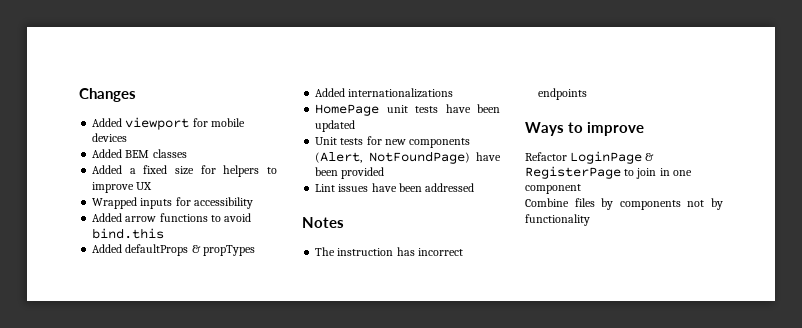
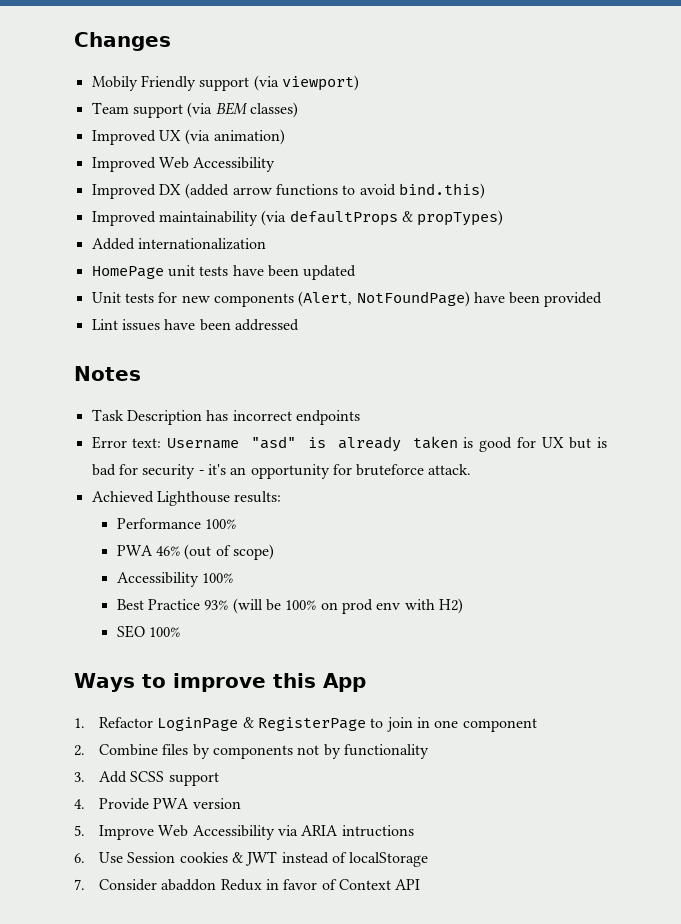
- Added viewport for mobile devices
- Added BEM classes
- Added a fixed size for helpers to improve UX
- Wrapped inputs for accessibility
- Added arrow functions to avoid bind.this
- Added defaultProps & propTypes
- Added internationalizations
+ Mobily Friendly support (via viewport)
+ Team support (via BEM classes)
+ Improved UX (via animation)
+ Improved Web Accessibility
+ Improved DX (added arrow functions to avoid bind.this)
+ Improved maintainability (via defaultProps & propTypes)
+ Added internationalization
- The instruction has incorrect endpoints
+ Task Description has incorrect endpoints
+ Error text: Username "asd" is already taken is good for UX but is bad for security - it's an opportunity for bruteforce attack.
+ Achieved Lighthouse results:
+ Performance 100%
+ PWA 46% (out of scope)
+ Accessibility 100%
+ Best Practice 93% (will be 100% on prod env with H2)
+ SEO 100%
- Ways to improve
- Refactor LoginPage & RegisterPage to join in one component
+ Ways to improve this App
+ 1. Refactor LoginPage & RegisterPage to join in one component
- Combine files by components not by functionality
+ 2. Combine files by components not by functionality
+ 3. Add SCSS support
+ 4. Provide PWA version
+ 5. Improve Web Accessibility via ARIA intructions
+ 6. Use Session cookies & JWT instead of localStorage
+ 7. Consider abaddon Redux in favor of Context API

